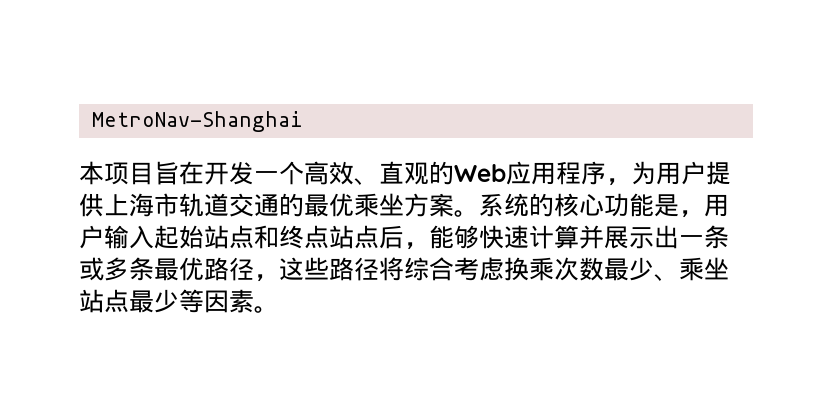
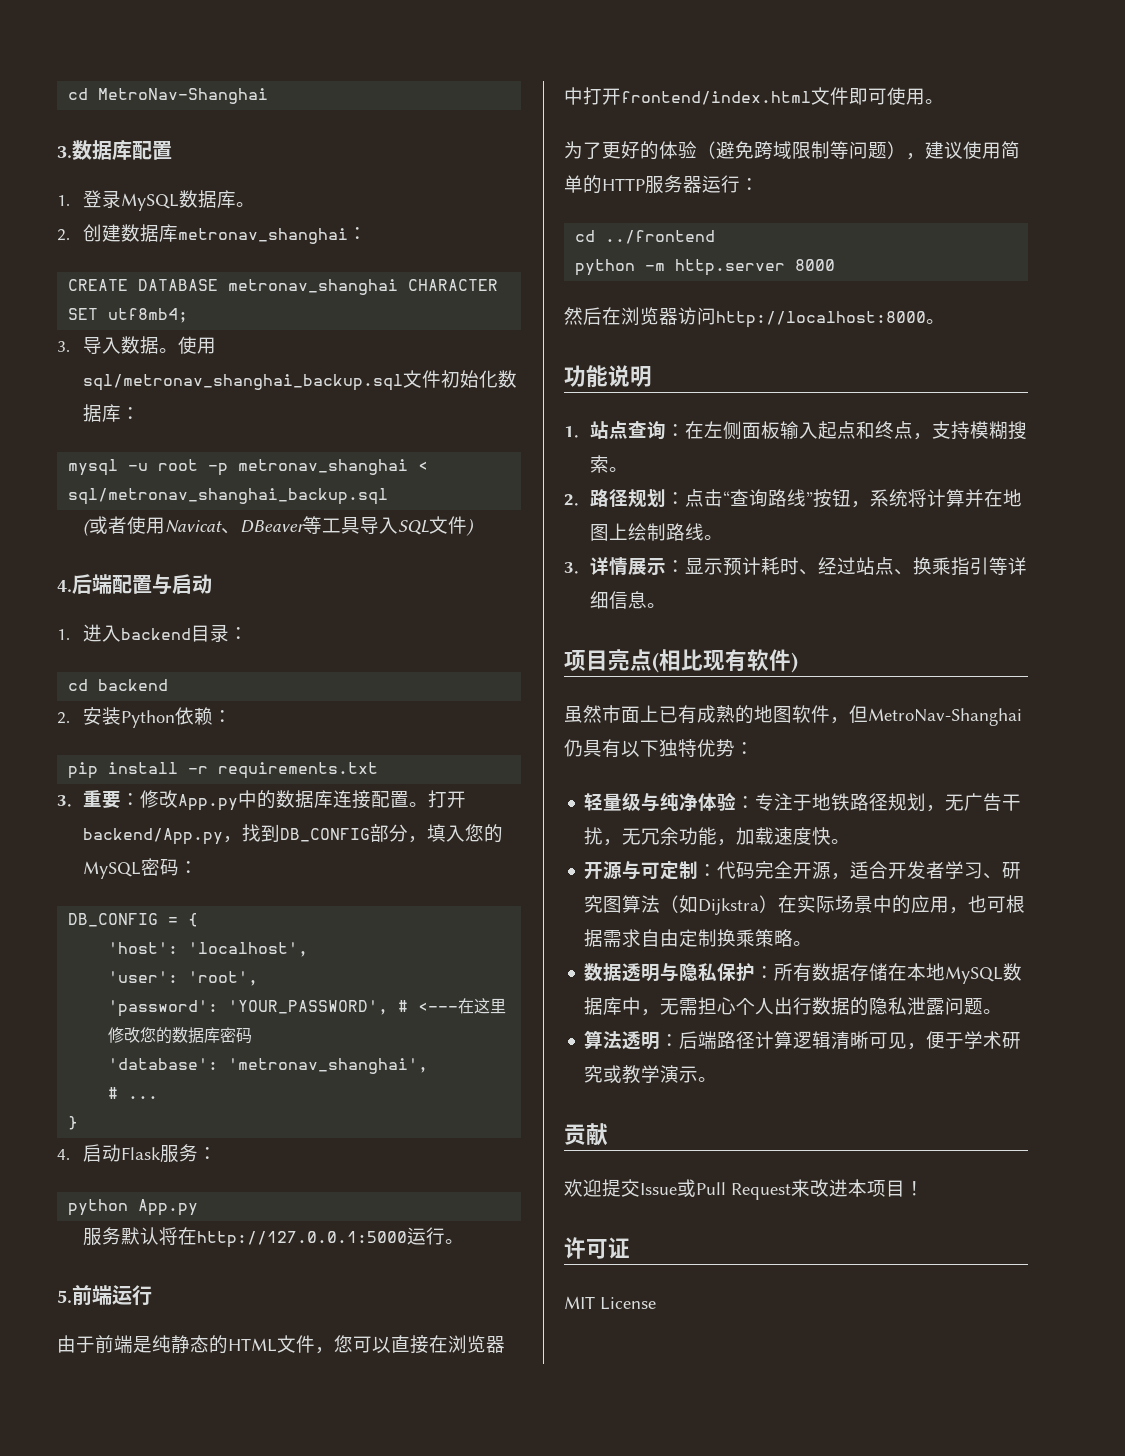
- MetroNav-Shanghai
+ cd MetroNav-Shanghai
- 本项目旨在开发一个高效、直观的Web应用程序，为用户提供上海市轨道交通的最优乘坐方案。系统的核心功能是，用户输入起始站点和终点站点后，能够快速计算并展示出一条或多条最优路径，这些路径将综合考虑换乘次数最少、乘坐站点最少等因素。
+ 3.数据库配置
+ 1.登录MySQL数据库。
+ 2.创建数据库metronav_shanghai：
+ CREATE DATABASE metronav_shanghai CHARACTER SET utf8mb4;
+ 3.导入数据。使用sql/metronav_shanghai_backup.sql文件初始化数据库：
+ mysql -u root -p metronav_shanghai < sql/metronav_shanghai_backup.sql
+ (或者使用Navicat、DBeaver等工具导入SQL文件)
+ 4.后端配置与启动
+ 1.进入backend目录：
+ cd backend
+ 2.安装Python依赖：
+ pip install -r requirements.txt
+ 3.重要：修改App.py中的数据库连接配置。打开backend/App.py，找到DB_CONFIG部分，填入您的MySQL密码：
+ DB_CONFIG = {
+ 'host': 'localhost',
+ 'user': 'root',
+ 'password': 'YOUR_PASSWORD', # <---在这里修改您的数据库密码
+ 'database': 'metronav_shanghai',
+ # ...
+ }
+ 4.启动Flask服务：
+ python App.py
+ 服务默认将在http://127.0.0.1:5000运行。
+ 5.前端运行
+ 由于前端是纯静态的HTML文件，您可以直接在浏览器中打开frontend/index.html文件即可使用。
+ 为了更好的体验（避免跨域限制等问题），建议使用简单的HTTP服务器运行：
+ cd ../frontend
+ python -m http.server 8000
+ 然后在浏览器访问http://localhost:8000。
+ 功能说明
+ 1.站点查询：在左侧面板输入起点和终点，支持模糊搜索。
+ 2.路径规划：点击“查询路线”按钮，系统将计算并在地图上绘制路线。
+ 3.详情展示：显示预计耗时、经过站点、换乘指引等详细信息。
+ 项目亮点(相比现有软件)
+ 虽然市面上已有成熟的地图软件，但MetroNav-Shanghai仍具有以下独特优势：
+ 轻量级与纯净体验：专注于地铁路径规划，无广告干扰，无冗余功能，加载速度快。
+ 开源与可定制：代码完全开源，适合开发者学习、研究图算法（如Dijkstra）在实际场景中的应用，也可根据需求自由定制换乘策略。
+ 数据透明与隐私保护：所有数据存储在本地MySQL数据库中，无需担心个人出行数据的隐私泄露问题。
+ 算法透明：后端路径计算逻辑清晰可见，便于学术研究或教学演示。
+ 贡献
+ 欢迎提交Issue或Pull Request来改进本项目！
+ 许可证
+ MIT License

